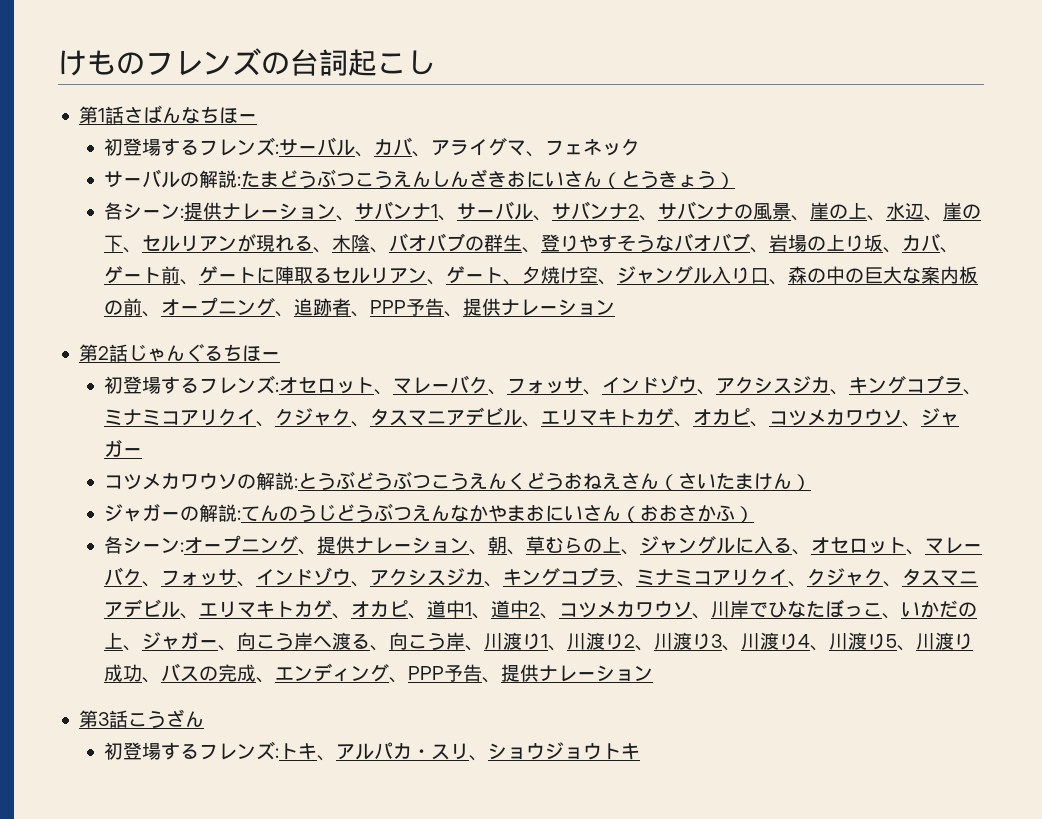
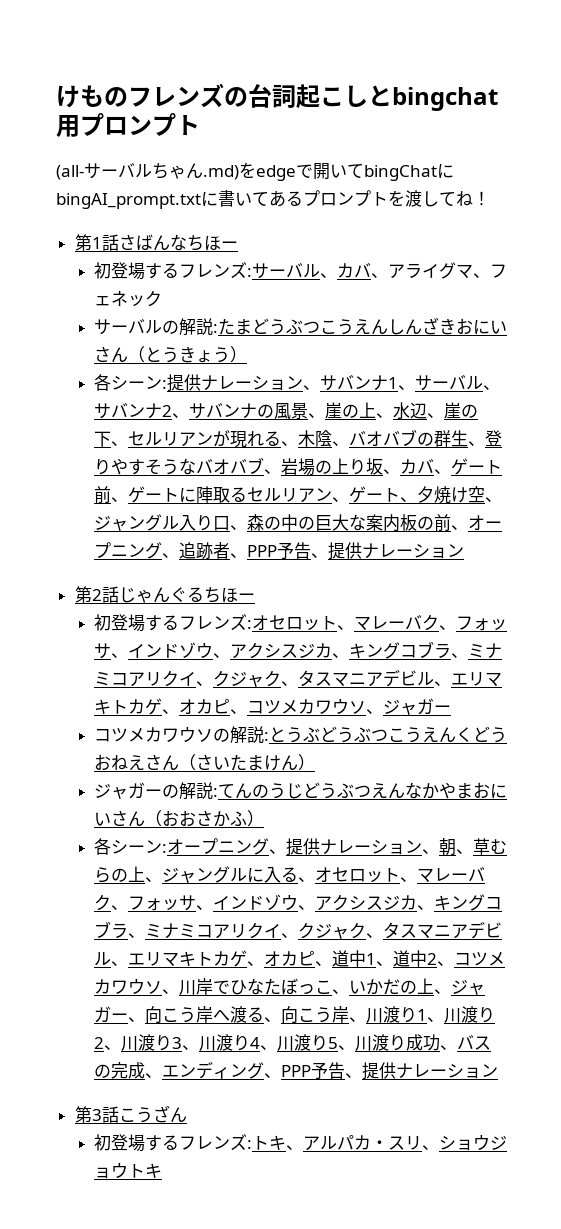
- けものフレンズの台詞起こし
+ けものフレンズの台詞起こしとbingchat用プロンプト
+ (all-サーバルちゃん.md)をedgeで開いてbingChatにbingAI_prompt.txtに書いてあるプロンプトを渡してね！

